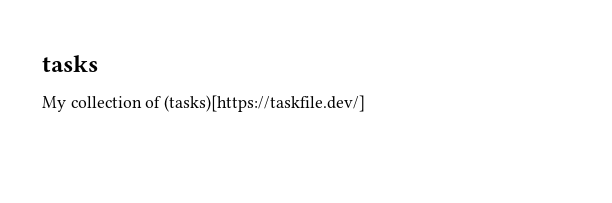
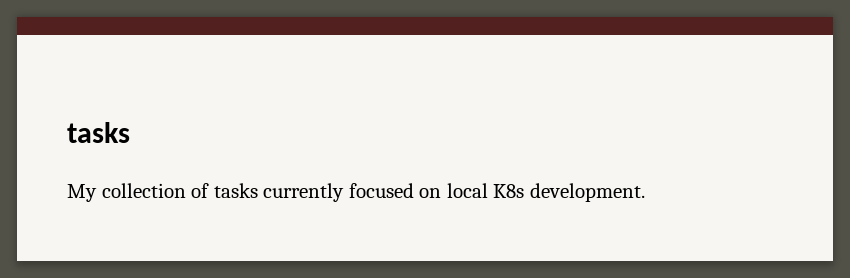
- My collection of (tasks)[https://taskfile.dev/]
+ My collection of tasks currently focused on local K8s development.

